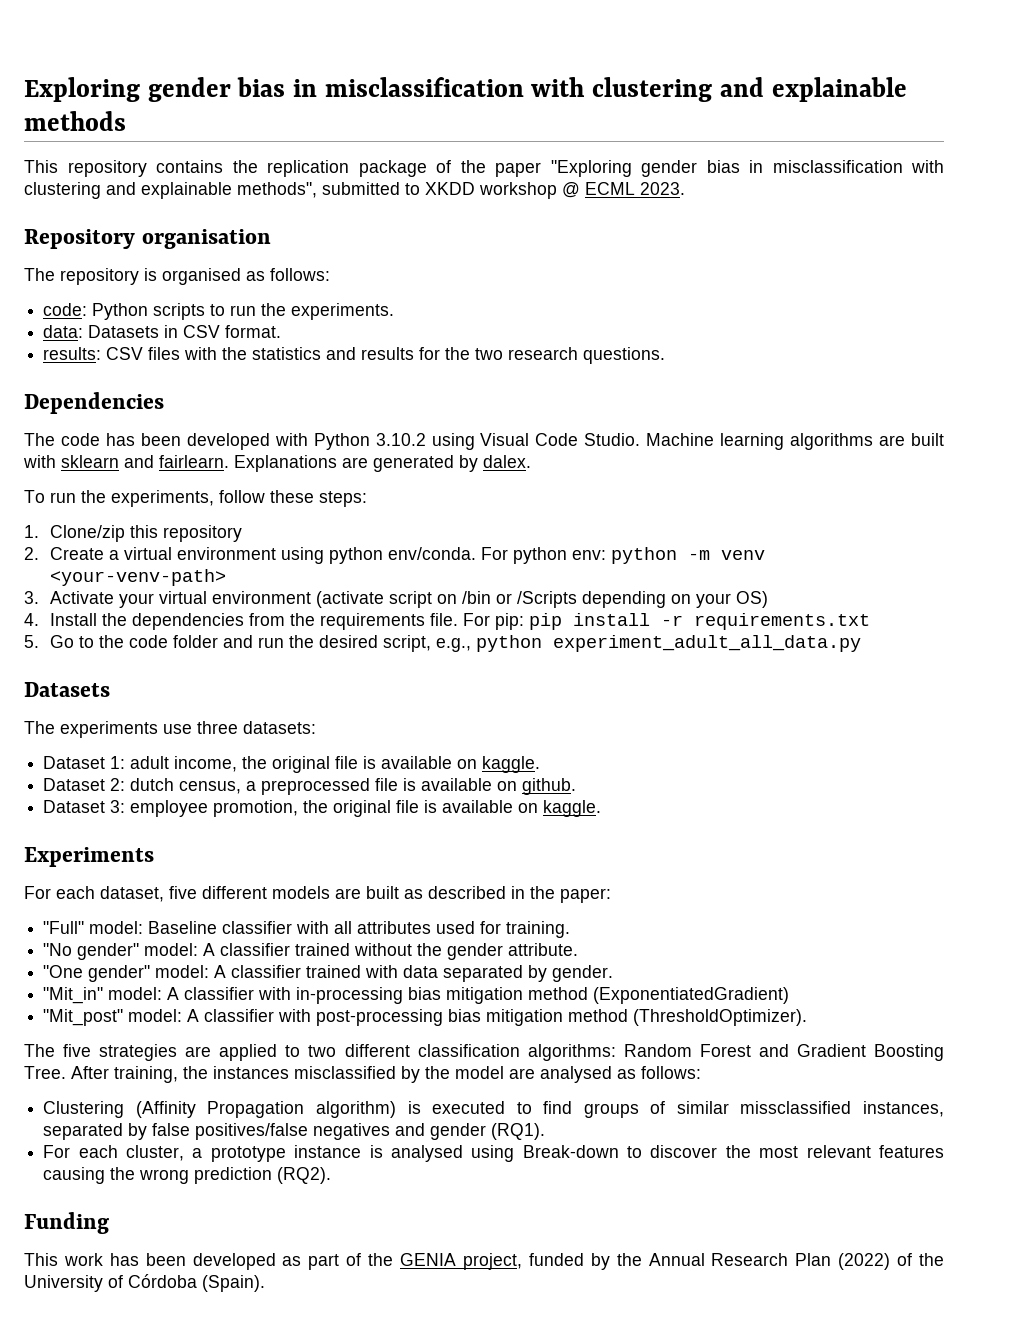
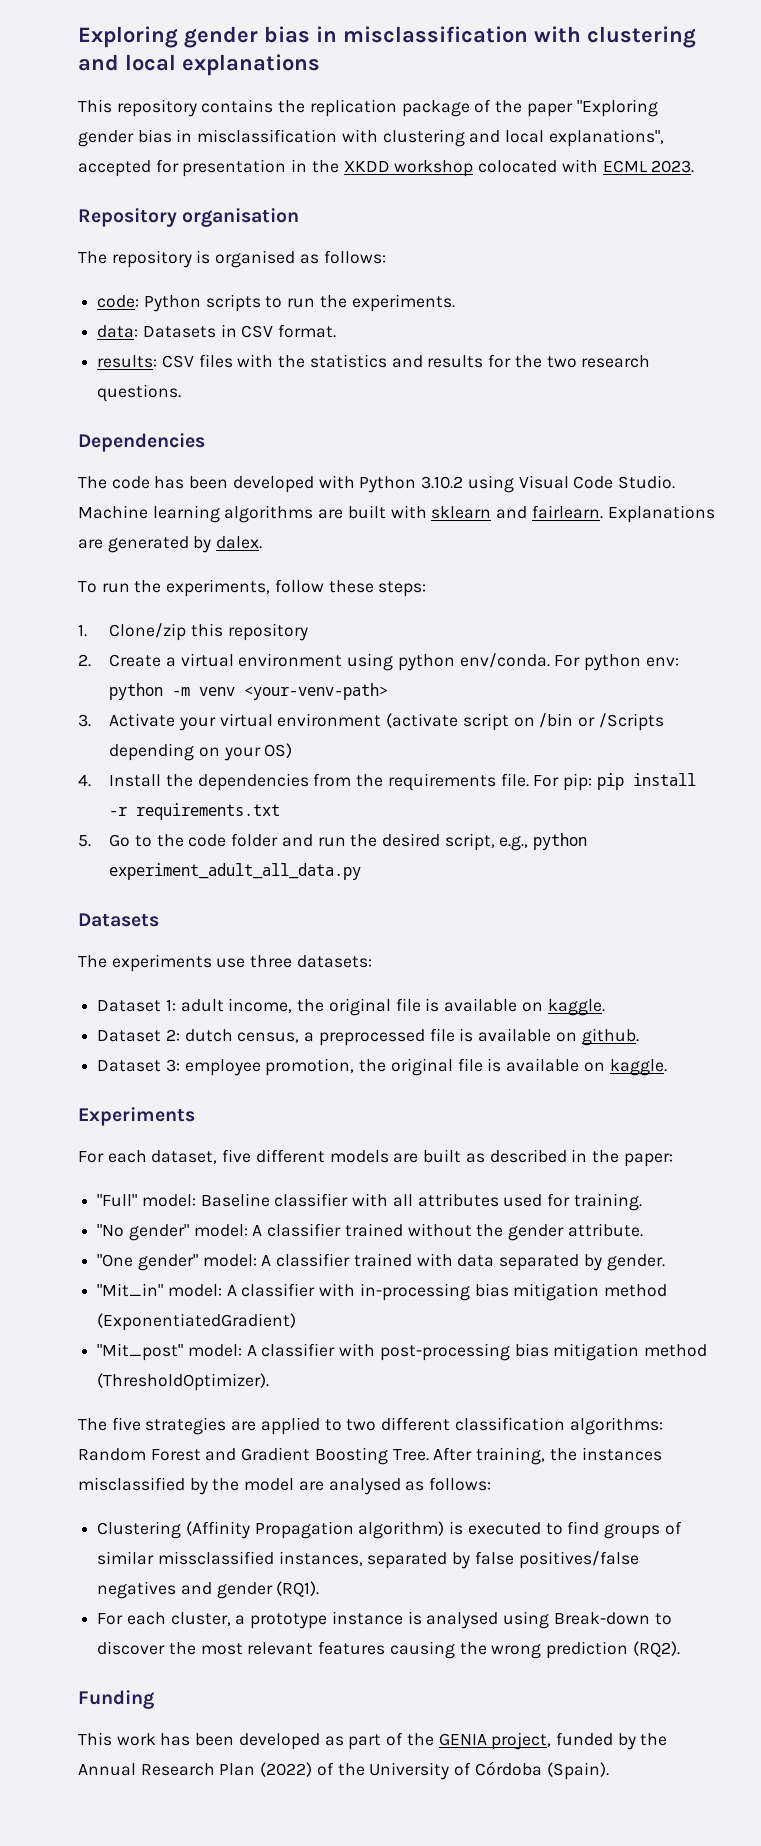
- Exploring gender bias in misclassification with clustering and explainable methods
+ Exploring gender bias in misclassification with clustering and local explanations
- This repository contains the replication package of the paper "Exploring gender bias in misclassification with clustering and explainable methods", submitted to XKDD workshop @ ECML 2023.
+ This repository contains the replication package of the paper "Exploring gender bias in misclassification with clustering and local explanations", accepted for presentation in the XKDD workshop colocated with ECML 2023.

